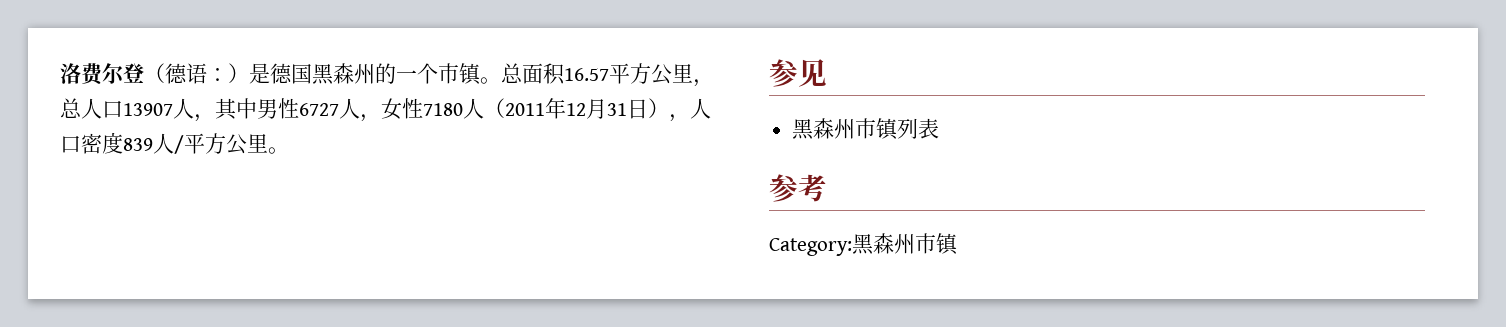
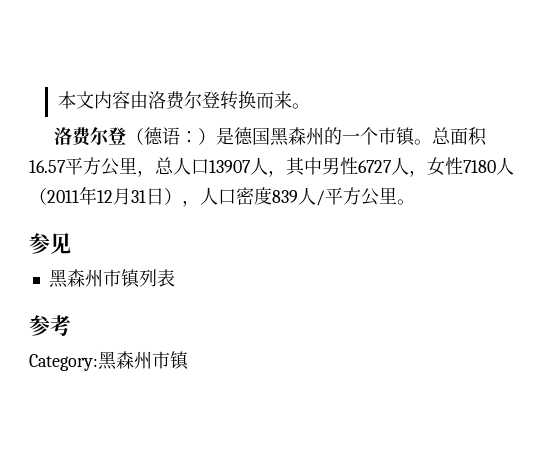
+ 本文内容由洛费尔登转换而来。

